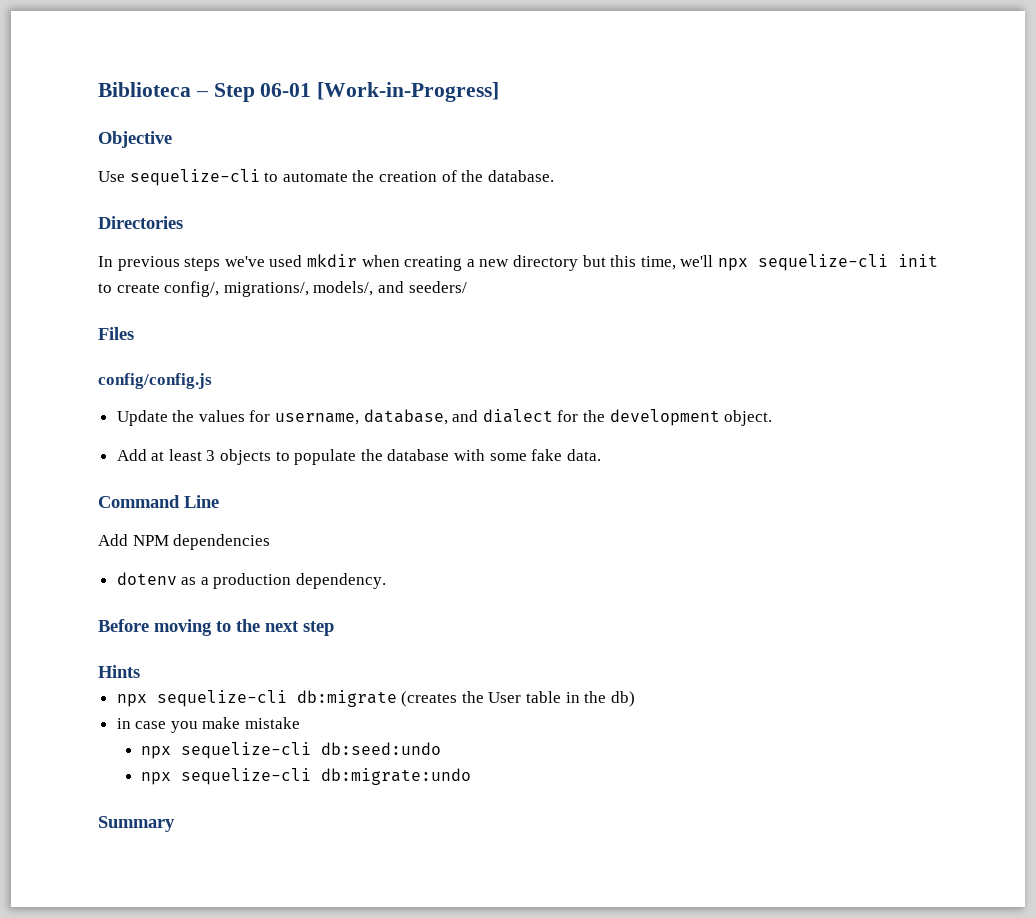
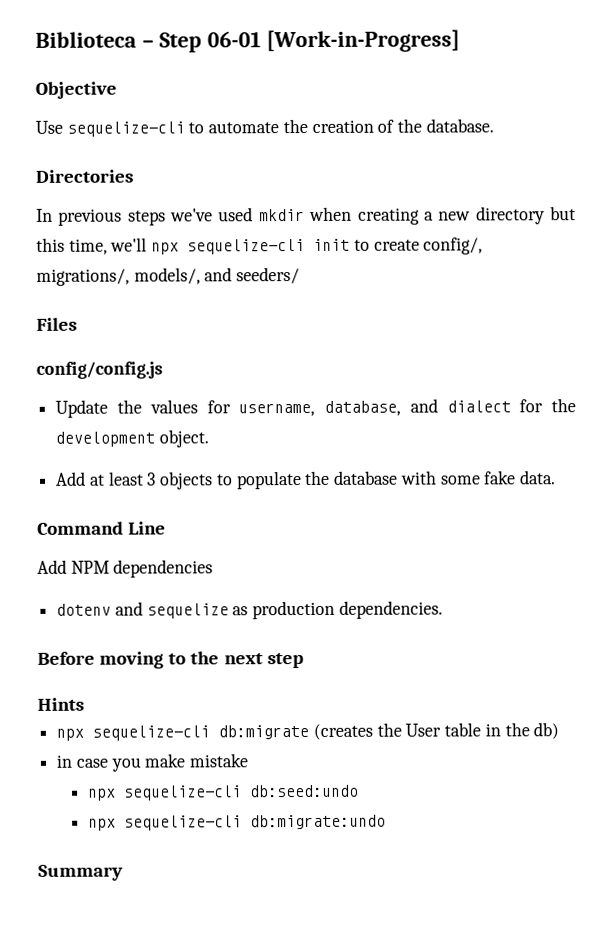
- dotenv as a production dependency.
+ dotenv and sequelize as production dependencies.

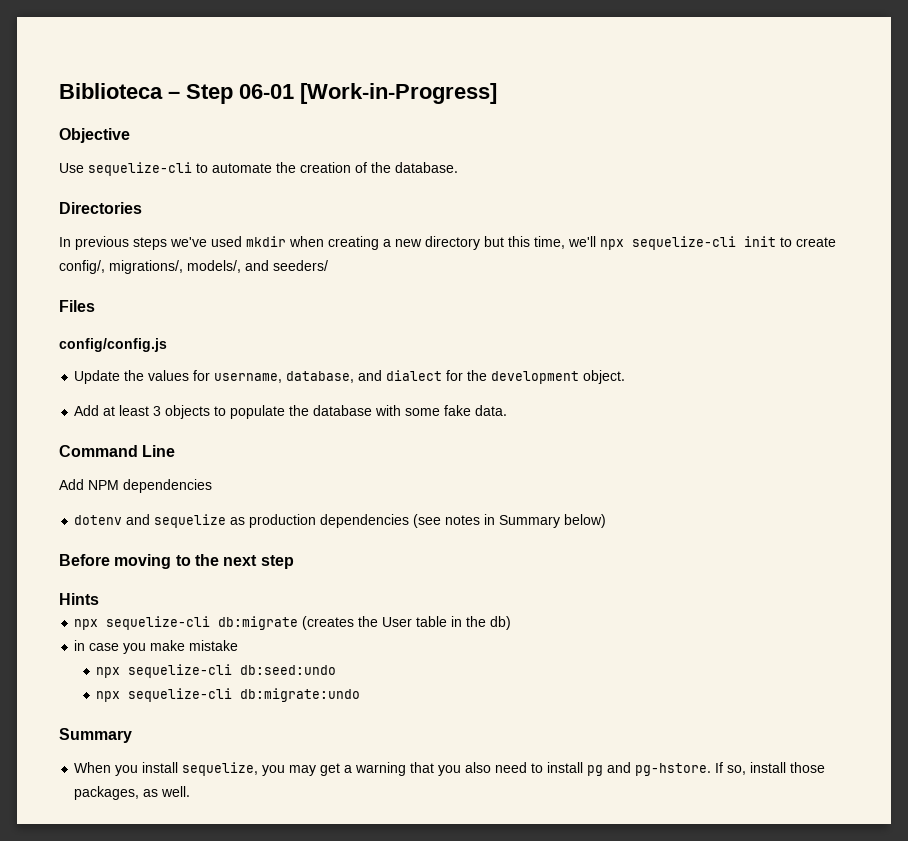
- dotenv and sequelize as production dependencies.
+ dotenv and sequelize as production dependencies (see notes in Summary below)
+ When you install sequelize, you may get a warning that you also need to install pg and pg-hstore. If so, install those packages, as well.

